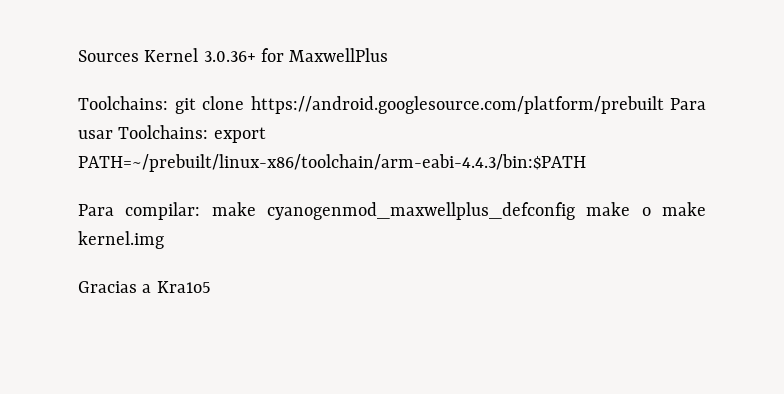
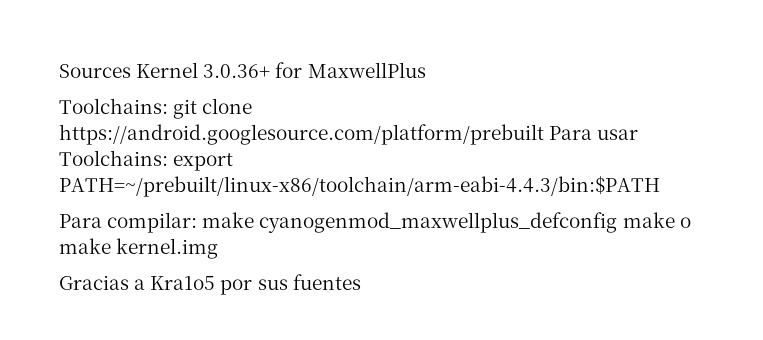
- Gracias a Kra1o5
+ Gracias a Kra1o5 por sus fuentes

